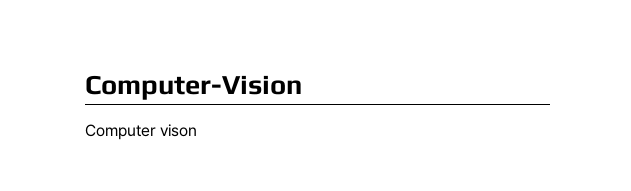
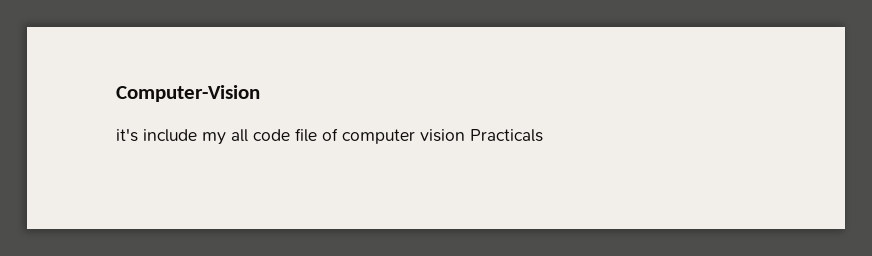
- Computer vison
+ it's include my all code file of computer vision Practicals

